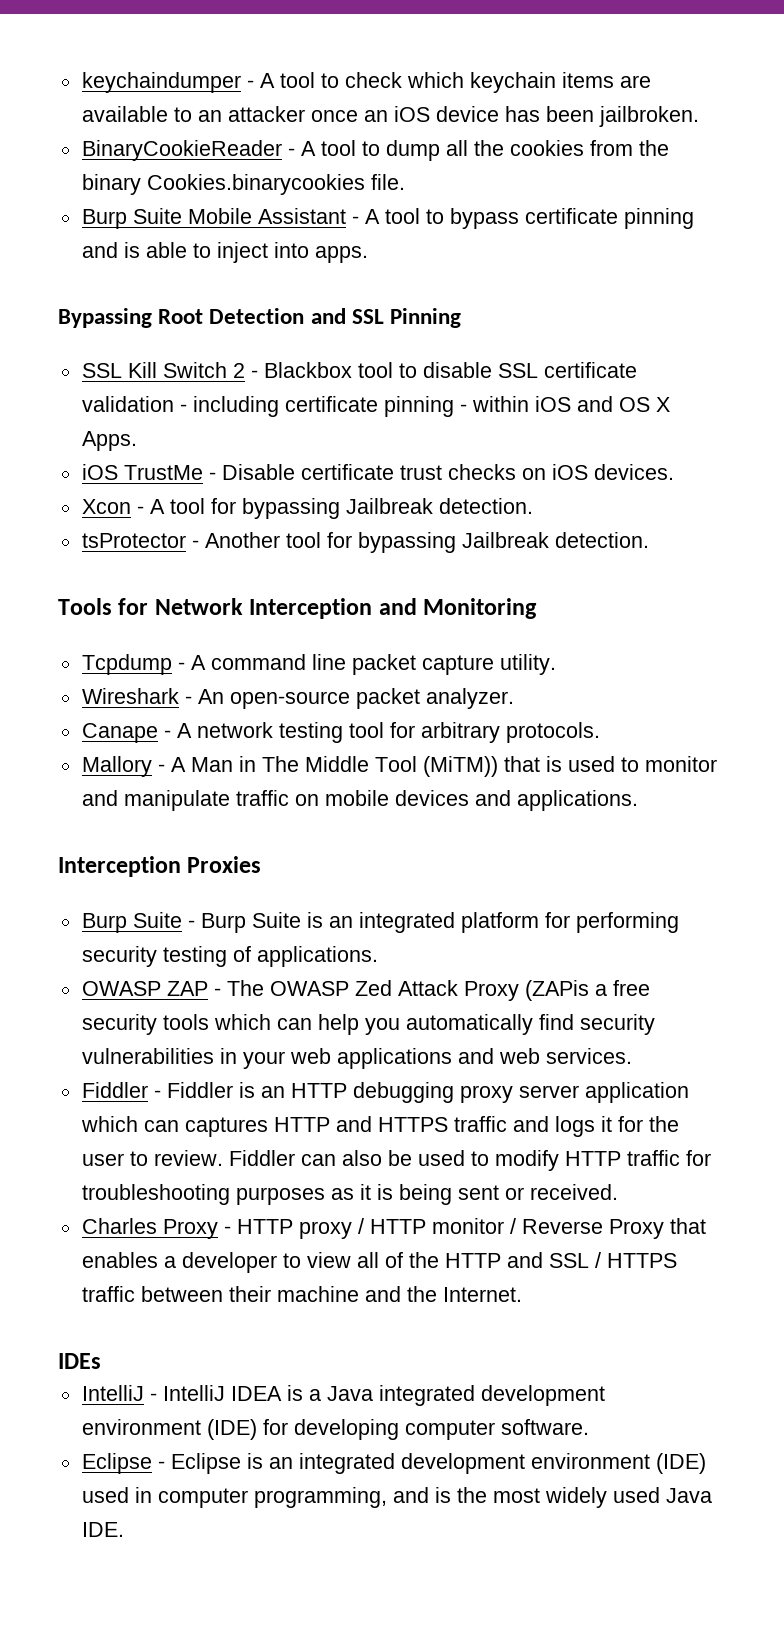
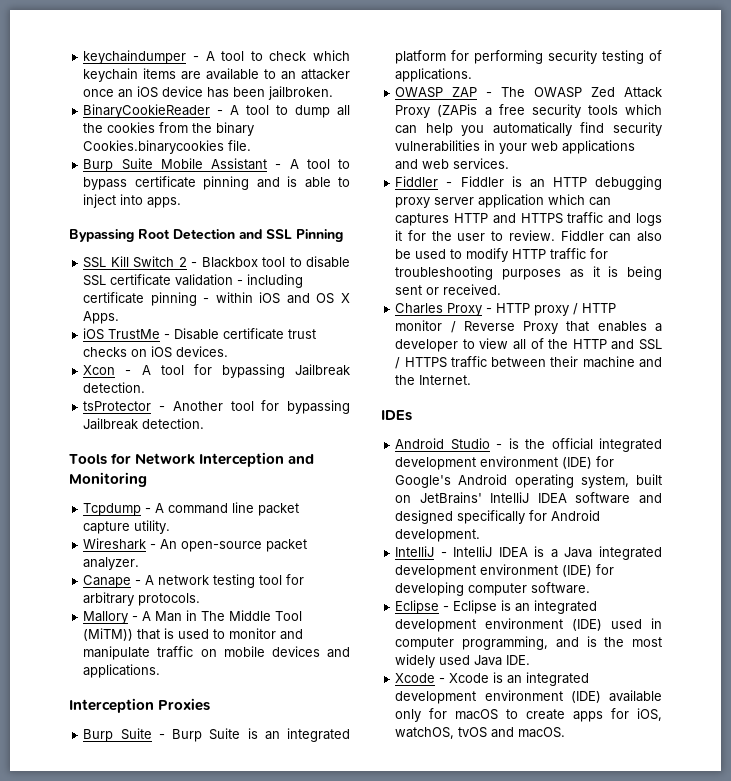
+ Android Studio - is the official integrated development environment (IDE) for Google's Android operating system, built on JetBrains' IntelliJ IDEA software and designed specifically for Android development.
+ Xcode - Xcode is an integrated development environment (IDE) available only for macOS to create apps for iOS, watchOS, tvOS and macOS.

